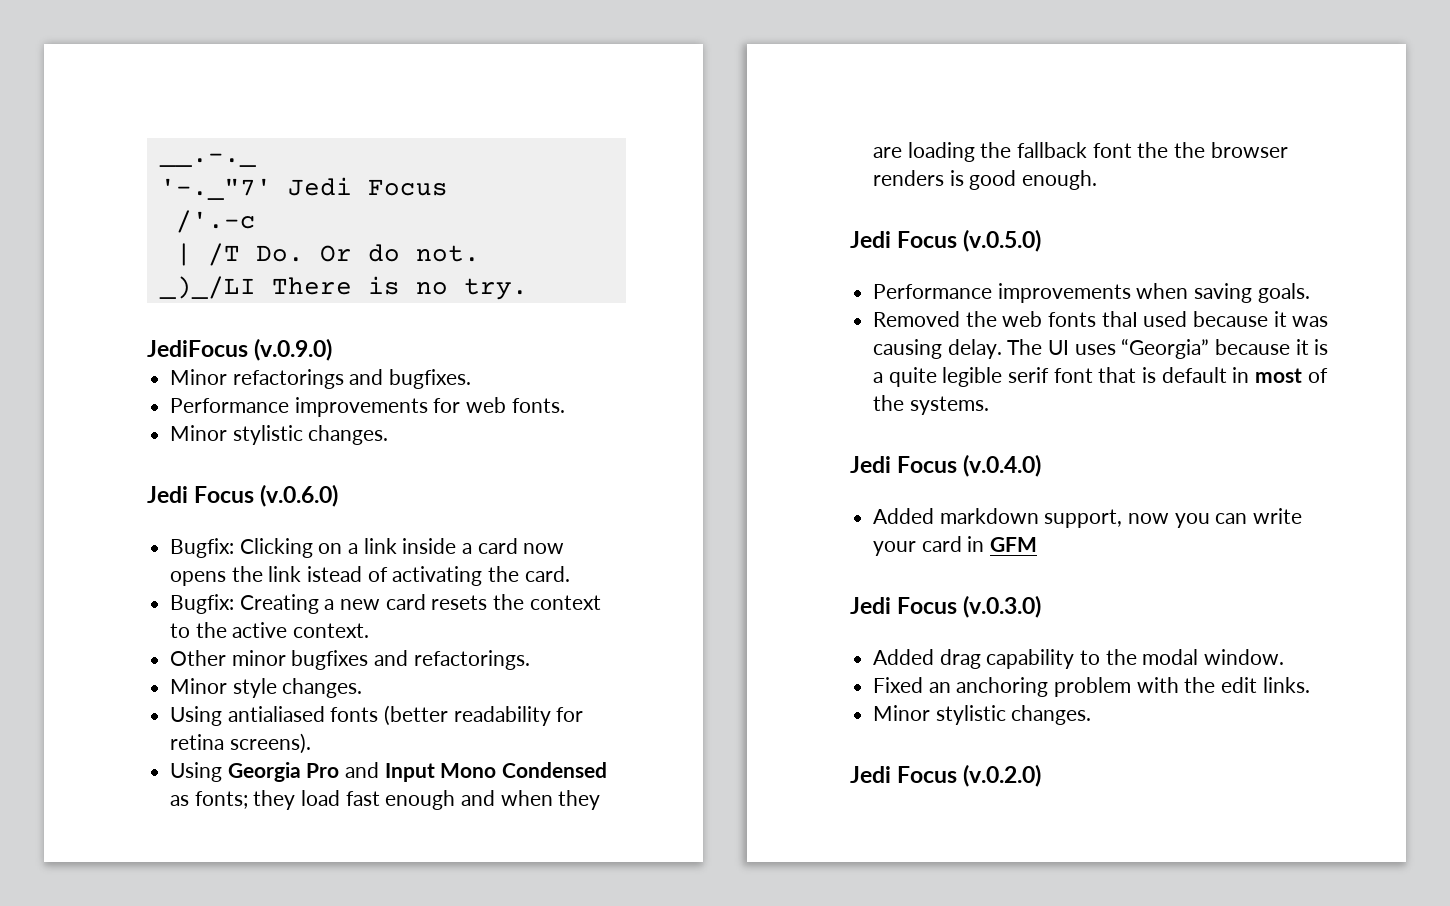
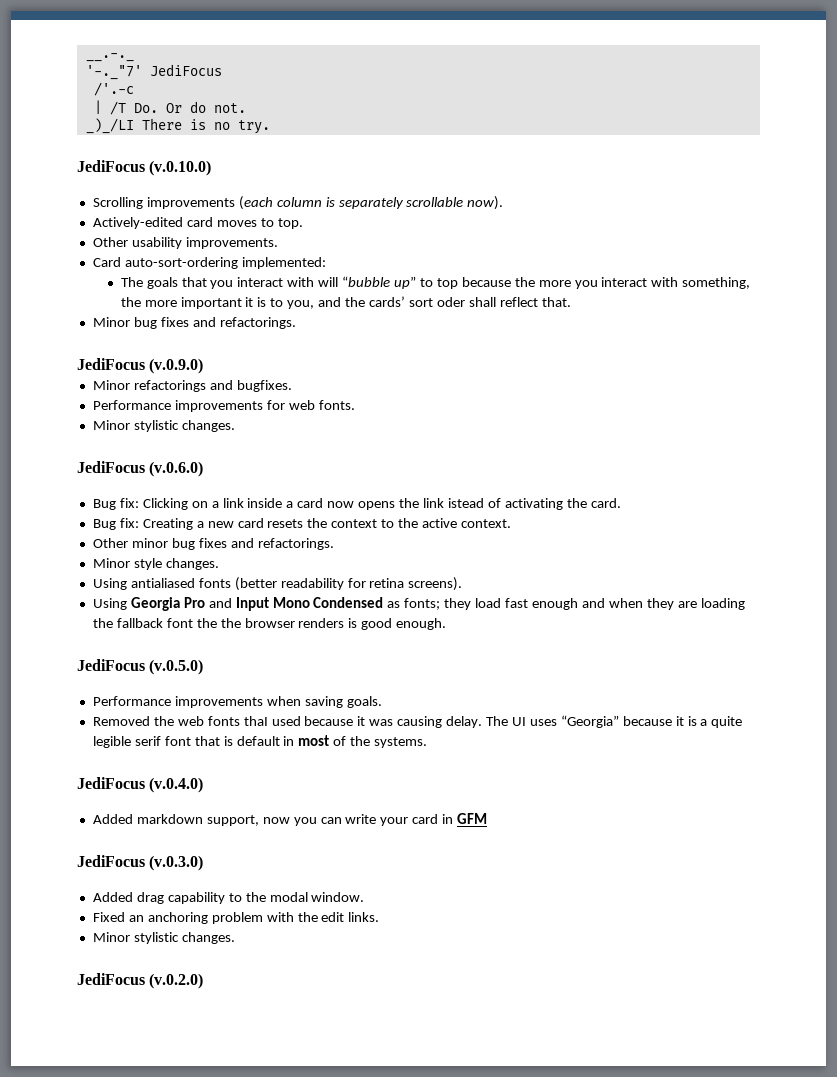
- '-._"7' Jedi Focus
+ '-._"7' JediFocus
+ JediFocus (v.0.10.0)
+ Scrolling improvements (each column is separately scrollable now).
+ Actively-edited card moves to top.
+ Other usability improvements.
+ Card auto-sort-ordering implemented:
+ The goals that you interact with will “bubble up” to top because the more you interact with something, the more important it is to you, and the cards’ sort oder shall reflect that.
+ Minor bug fixes and refactorings.
- Jedi Focus (v.0.6.0)
+ JediFocus (v.0.6.0)
- Bugfix: Clicking on a link inside a card now opens the link istead of activating the card.
+ Bug fix: Clicking on a link inside a card now opens the link istead of activating the card.
- Bugfix: Creating a new card resets the context to the active context.
+ Bug fix: Creating a new card resets the context to the active context.
- Other minor bugfixes and refactorings.
+ Other minor bug fixes and refactorings.
- Jedi Focus (v.0.5.0)
+ JediFocus (v.0.5.0)
- Jedi Focus (v.0.4.0)
+ JediFocus (v.0.4.0)
- Jedi Focus (v.0.3.0)
+ JediFocus (v.0.3.0)
- Jedi Focus (v.0.2.0)
+ JediFocus (v.0.2.0)

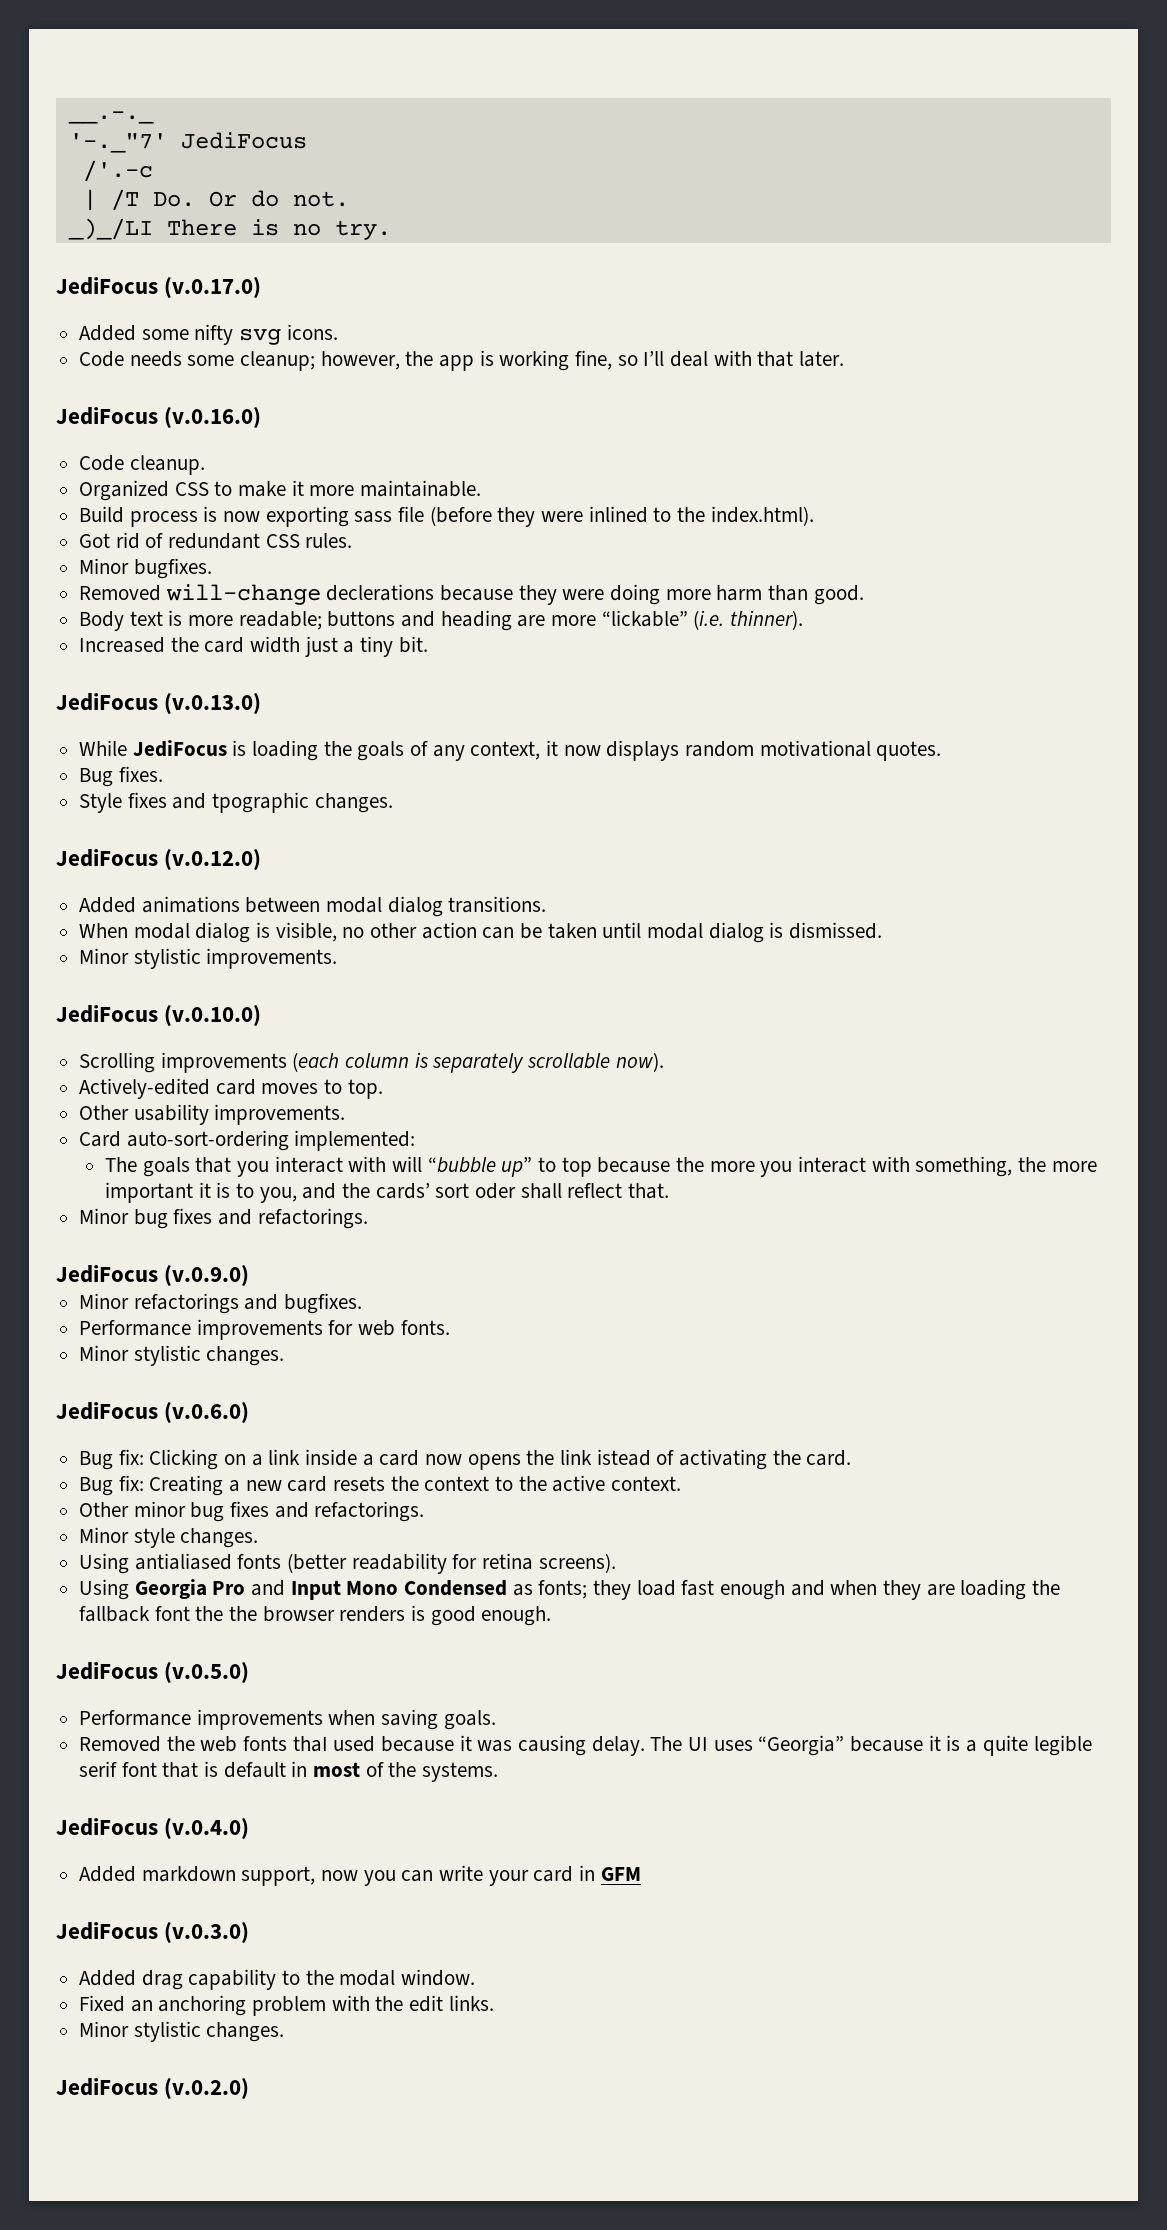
+ JediFocus (v.0.17.0)
+ Added some nifty svg icons.
+ Code needs some cleanup; however, the app is working fine, so I’ll deal with that later.
+ JediFocus (v.0.16.0)
+ Code cleanup.
+ Organized CSS to make it more maintainable.
+ Build process is now exporting sass file (before they were inlined to the index.html).
+ Got rid of redundant CSS rules.
+ Minor bugfixes.
+ Removed will-change declerations because they were doing more harm than good.
+ Body text is more readable; buttons and heading are more “lickable” (i.e. thinner).
+ Increased the card width just a tiny bit.
+ JediFocus (v.0.13.0)
+ While JediFocus is loading the goals of any context, it now displays random motivational quotes.
+ Bug fixes.
+ Style fixes and tpographic changes.
+ JediFocus (v.0.12.0)
+ Added animations between modal dialog transitions.
+ When modal dialog is visible, no other action can be taken until modal dialog is dismissed.
+ Minor stylistic improvements.

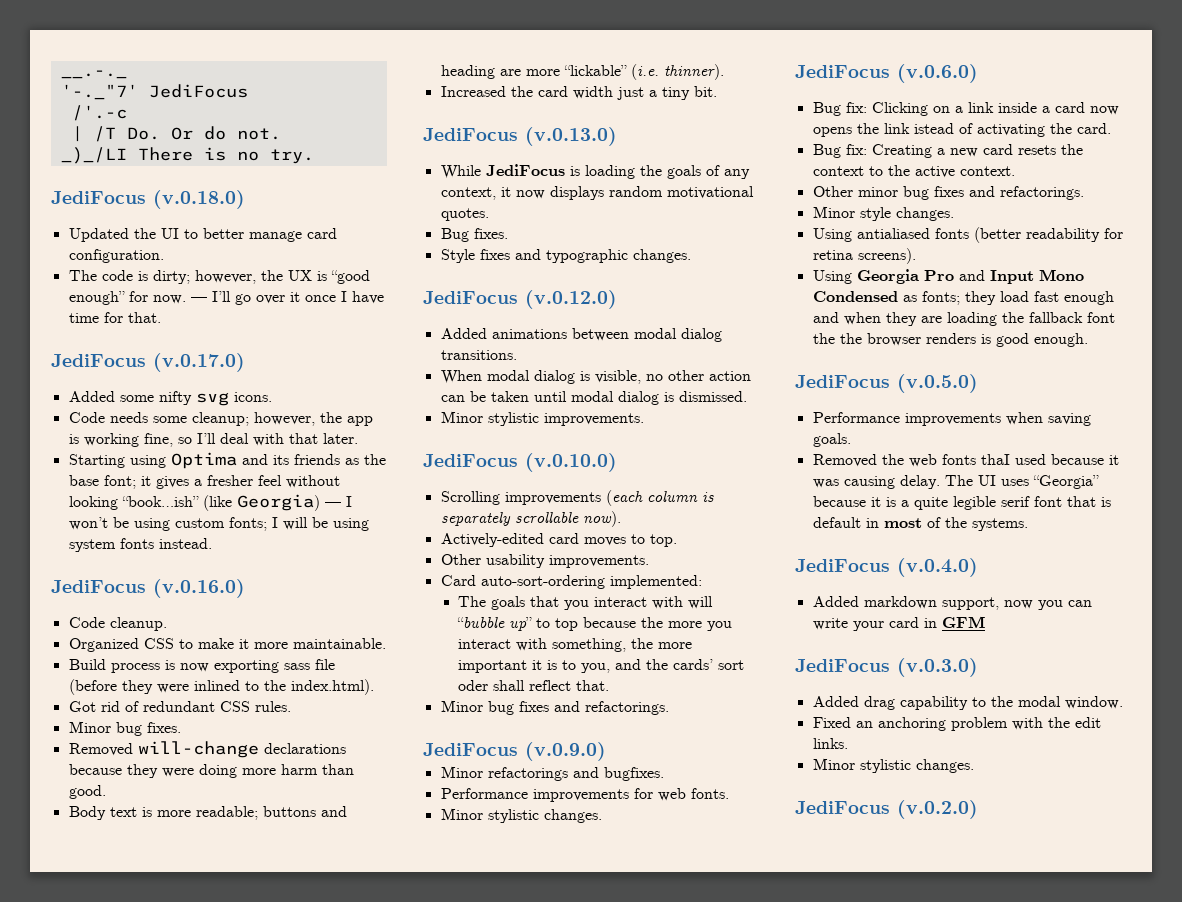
+ JediFocus (v.0.18.0)
+ Updated the UI to better manage card configuration.
+ The code is dirty; however, the UX is “good enough” for now. — I’ll go over it once I have time for that.
+ Starting using Optima and its friends as the base font; it gives a fresher feel without looking “book…ish” (like Georgia) — I won’t be using custom fonts; I will be using system fonts instead.
- Minor bugfixes.
+ Minor bug fixes.
- Removed will-change declerations because they were doing more harm than good.
+ Removed will-change declarations because they were doing more harm than good.
- Style fixes and tpographic changes.
+ Style fixes and typographic changes.

